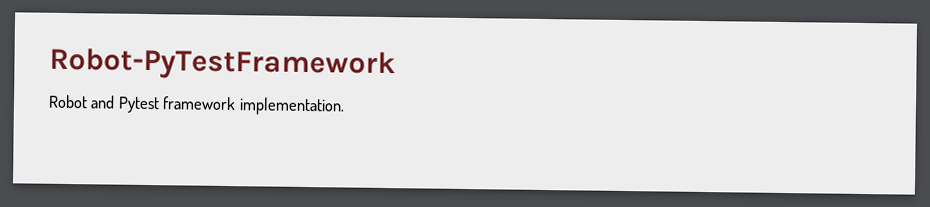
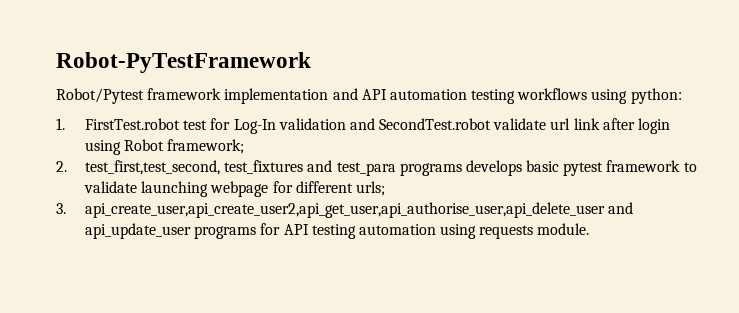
- Robot and Pytest framework implementation.
+ Robot/Pytest framework implementation and API automation testing workflows using python:
+ 1. FirstTest.robot test for Log-In validation and SecondTest.robot validate url link after login using Robot framework;
+ 2. test_first,test_second, test_fixtures and test_para programs develops basic pytest framework to validate launching webpage for different urls;
+ 3. api_create_user,api_create_user2,api_get_user,api_authorise_user,api_delete_user and api_update_user programs for API testing automation using requests module.

